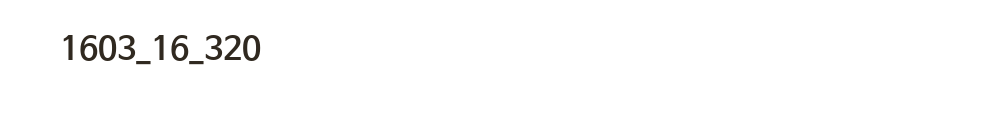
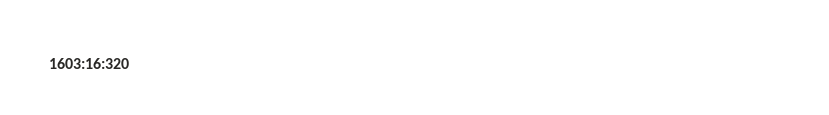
- 1603_16_320
+ 1603:16:320

